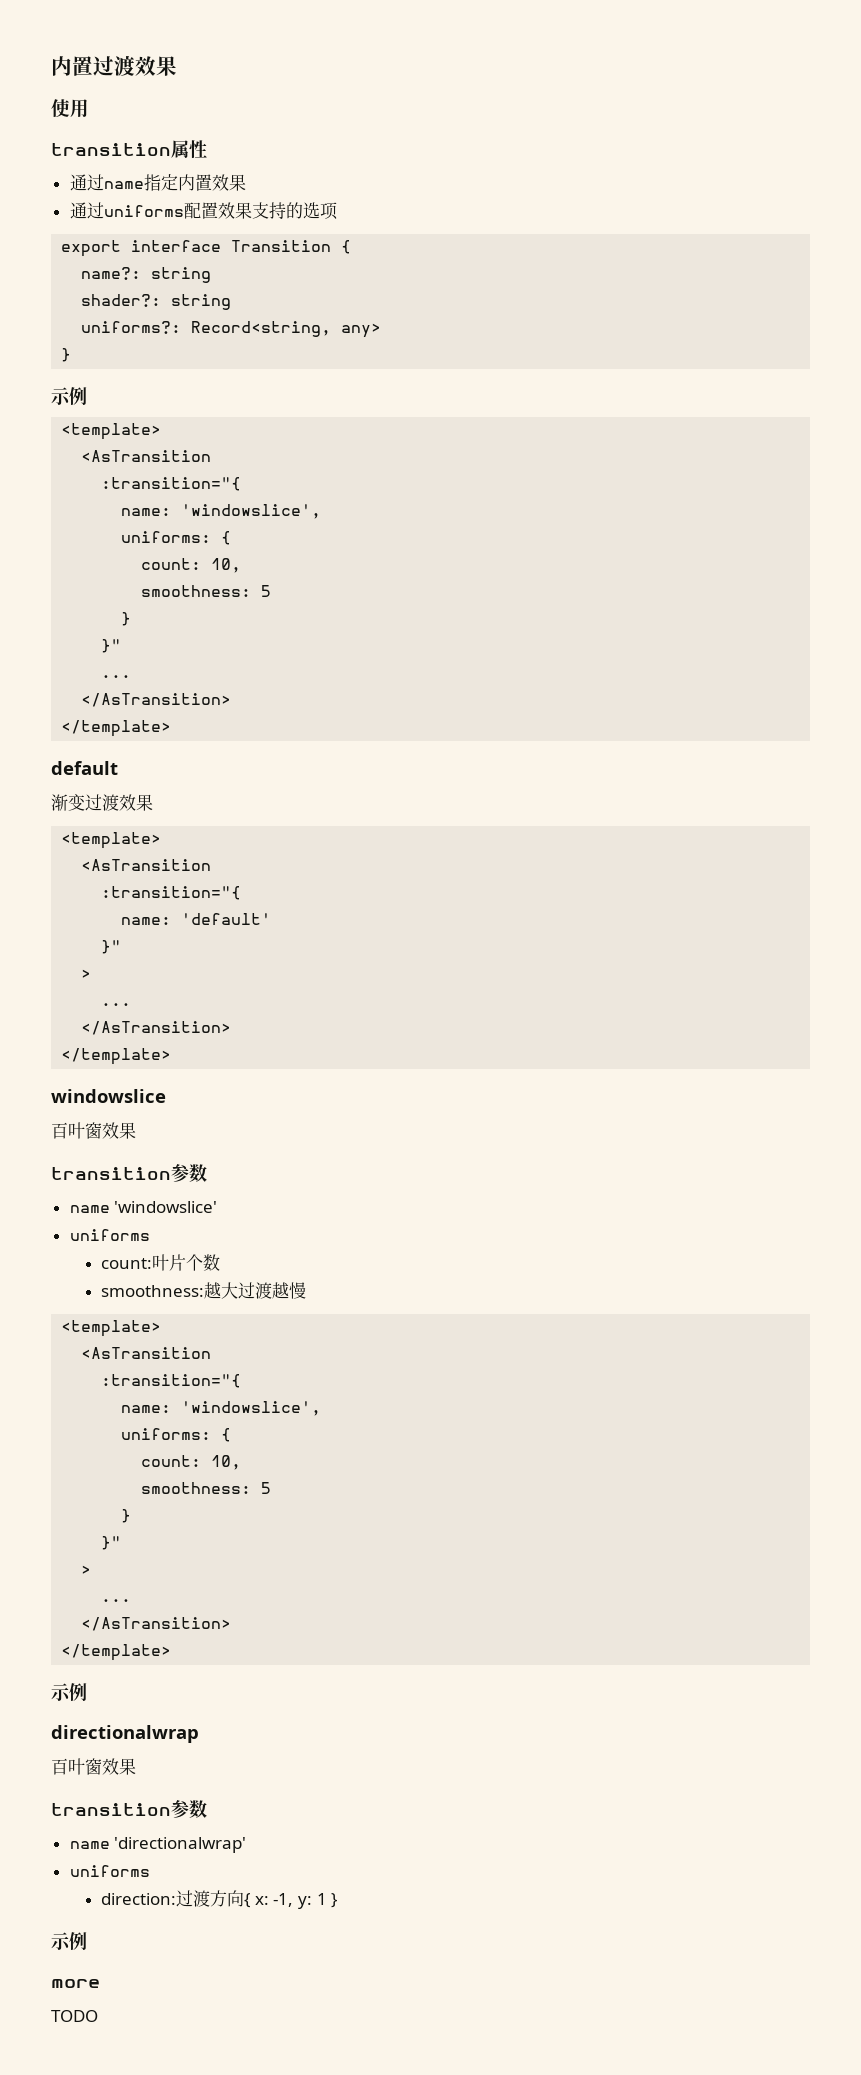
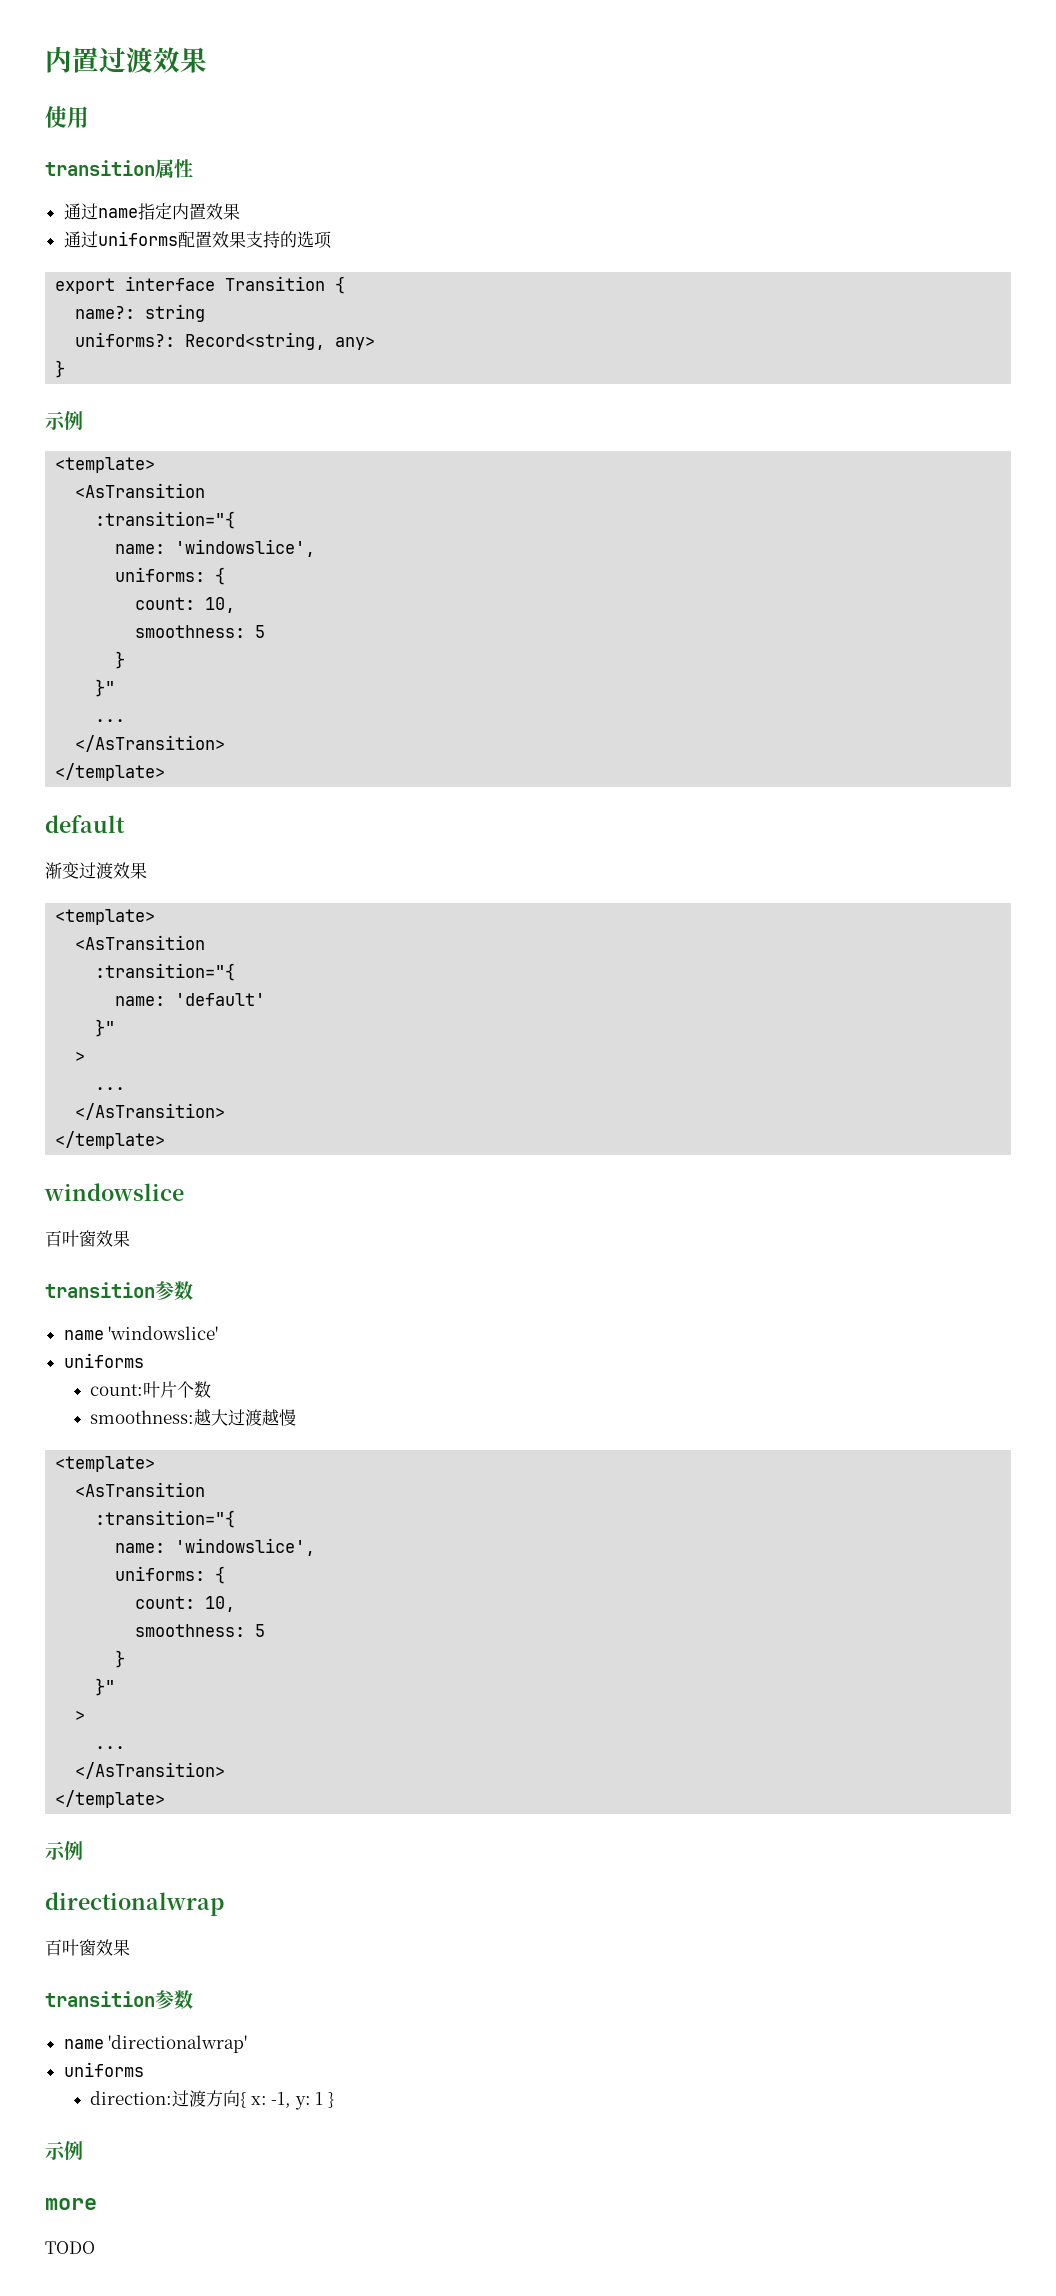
- shader?: string

